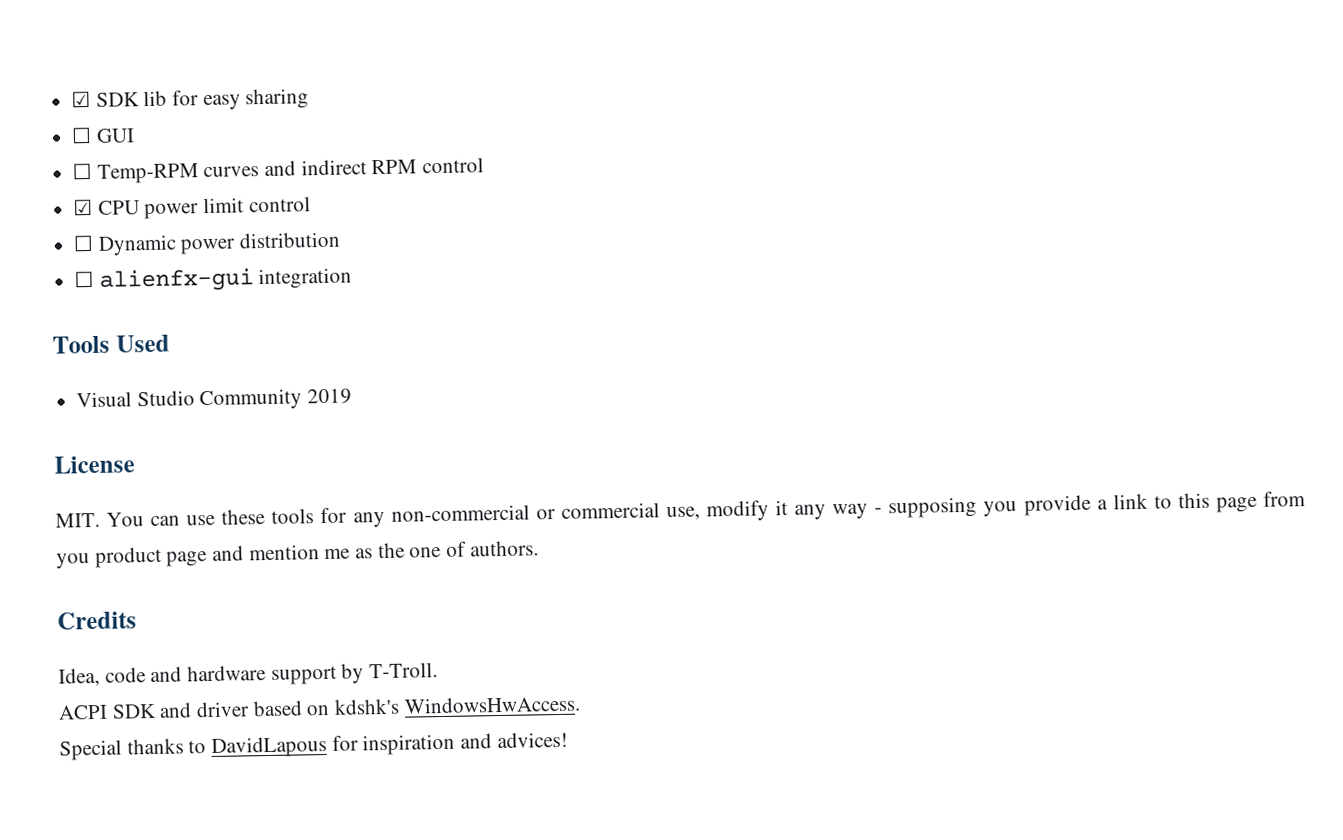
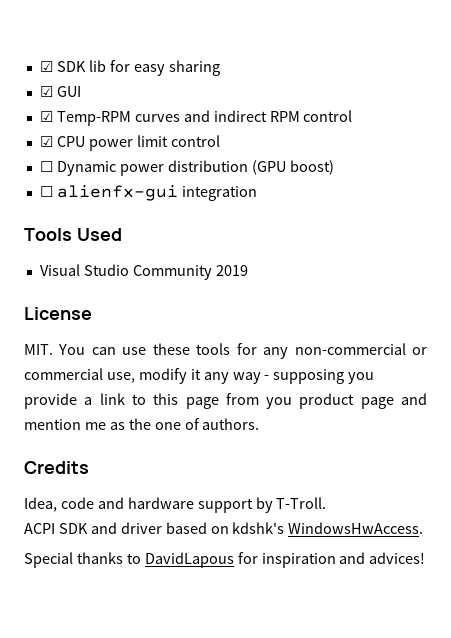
- ☐ GUI
+ ☑ GUI
- ☐ Temp-RPM curves and indirect RPM control
+ ☑ Temp-RPM curves and indirect RPM control
- ☐ Dynamic power distribution
+ ☐ Dynamic power distribution (GPU boost)

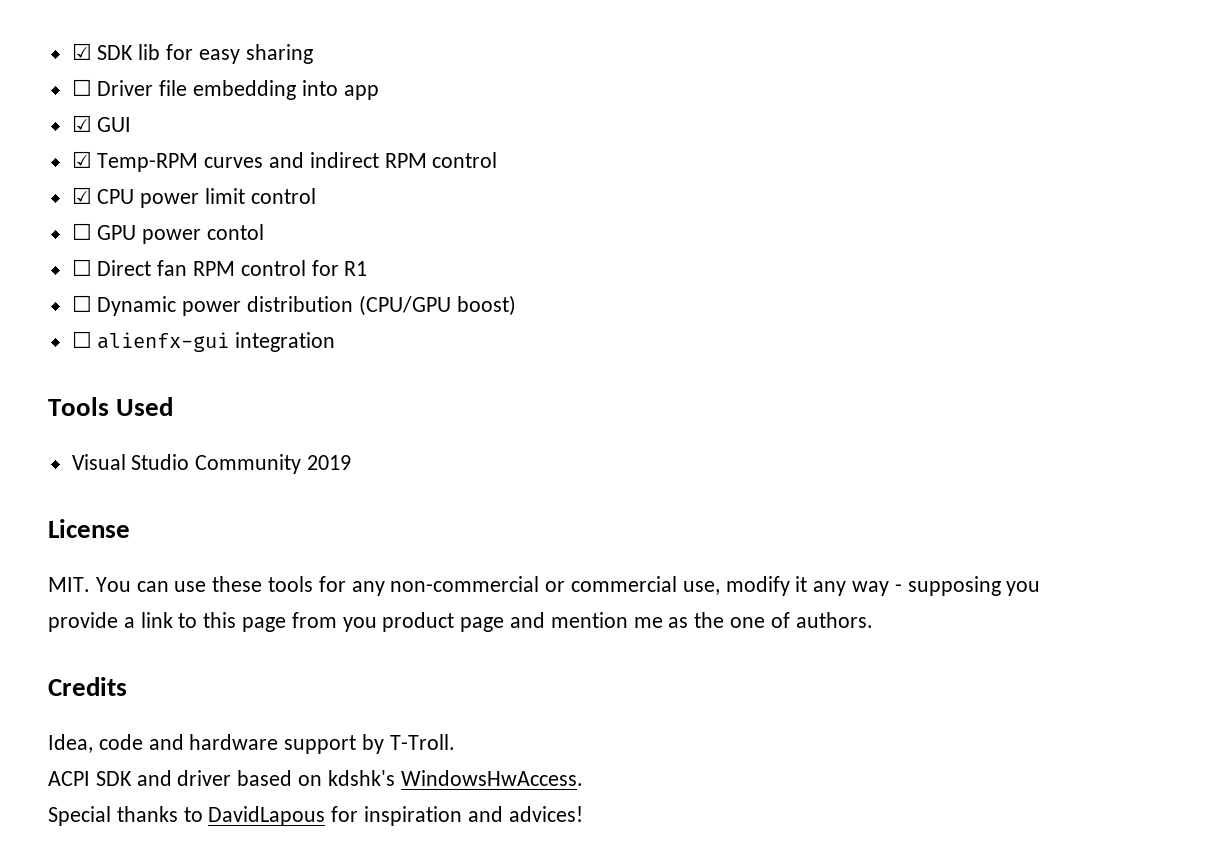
+ ☐ Driver file embedding into app
+ ☐ GPU power contol
+ ☐ Direct fan RPM control for R1
- ☐ Dynamic power distribution (GPU boost)
+ ☐ Dynamic power distribution (CPU/GPU boost)

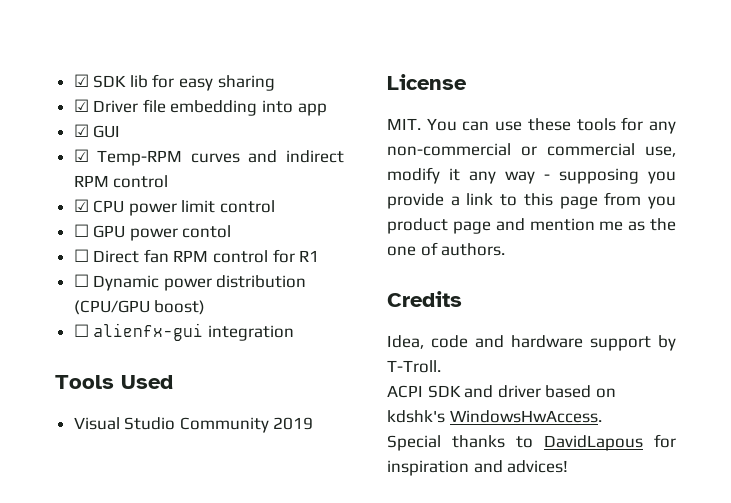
- ☐ Driver file embedding into app
+ ☑ Driver file embedding into app

